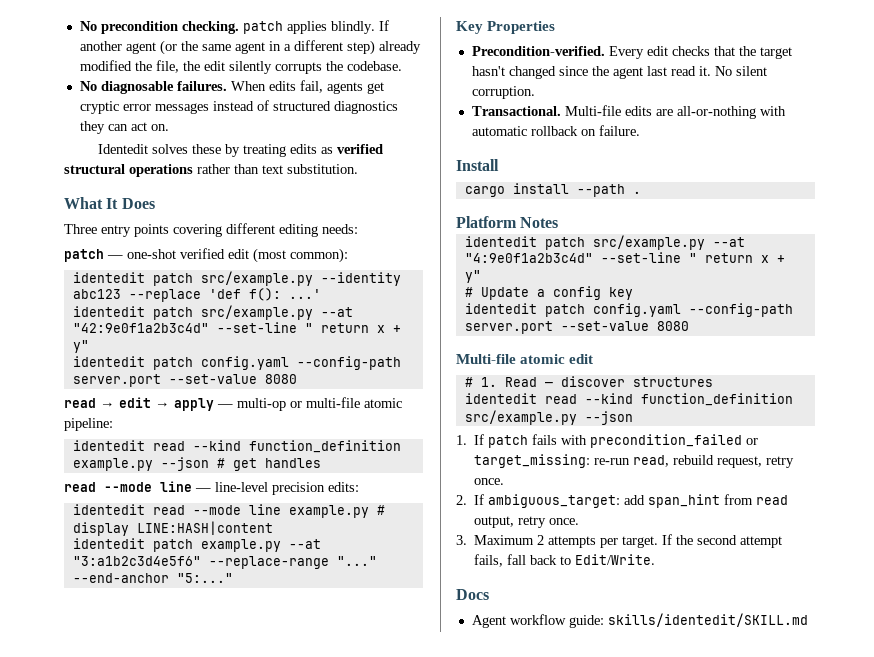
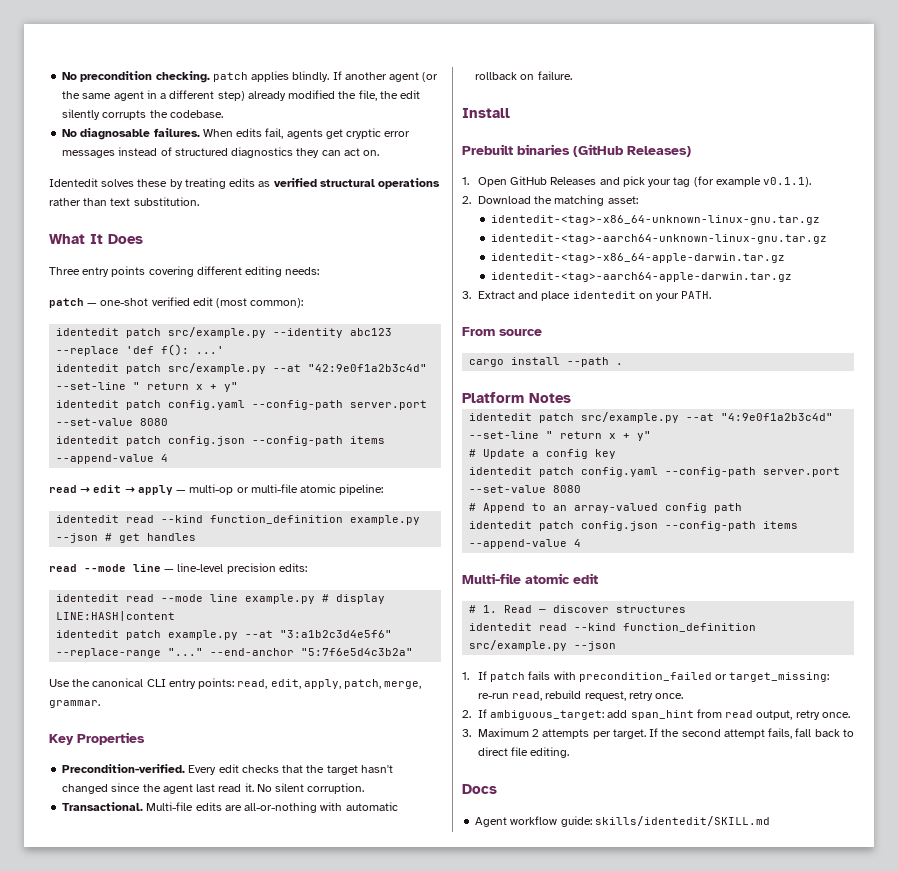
  identedit patch src/example.py --at "42:9e0f1a2b3c4d" --set-line " return x + y"
  identedit patch config.yaml --config-path server.port --set-value 8080
+ identedit patch config.json --config-path items --append-value 4
- --end-anchor "5:..."
+ --end-anchor "5:7f6e5d4c3b2a"
+ Use the canonical CLI entry points: read, edit, apply, patch, merge, grammar.
+ Prebuilt binaries (GitHub Releases)
+ 1. Open GitHub Releases and pick your tag (for example v0.1.1).
+ 2. Download the matching asset:
+ identedit-<tag>-x86_64-unknown-linux-gnu.tar.gz
+ identedit-<tag>-aarch64-unknown-linux-gnu.tar.gz
+ identedit-<tag>-x86_64-apple-darwin.tar.gz
+ identedit-<tag>-aarch64-apple-darwin.tar.gz
+ 3. Extract and place identedit on your PATH.
+ From source
+ # Append to an array-valued config path
+ identedit patch config.json --config-path items --append-value 4
- If the second attempt fails, fall back to Edit/Write.
+ If the second attempt fails, fall back to direct file editing.

